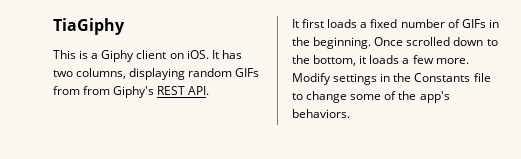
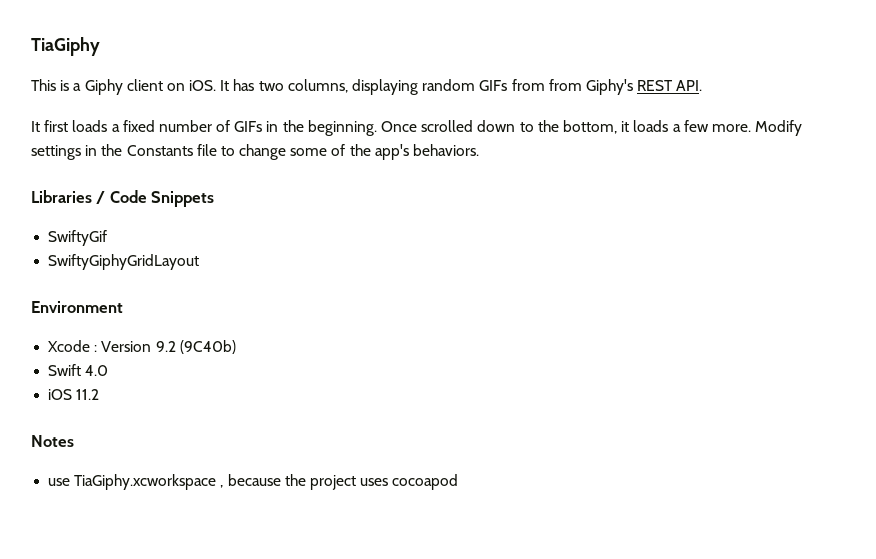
+ Libraries / Code Snippets
+ SwiftyGif
+ SwiftyGiphyGridLayout
+ Environment
+ Xcode : Version 9.2 (9C40b)
+ Swift 4.0
+ iOS 11.2
+ Notes
+ use TiaGiphy.xcworkspace , because the project uses cocoapod

